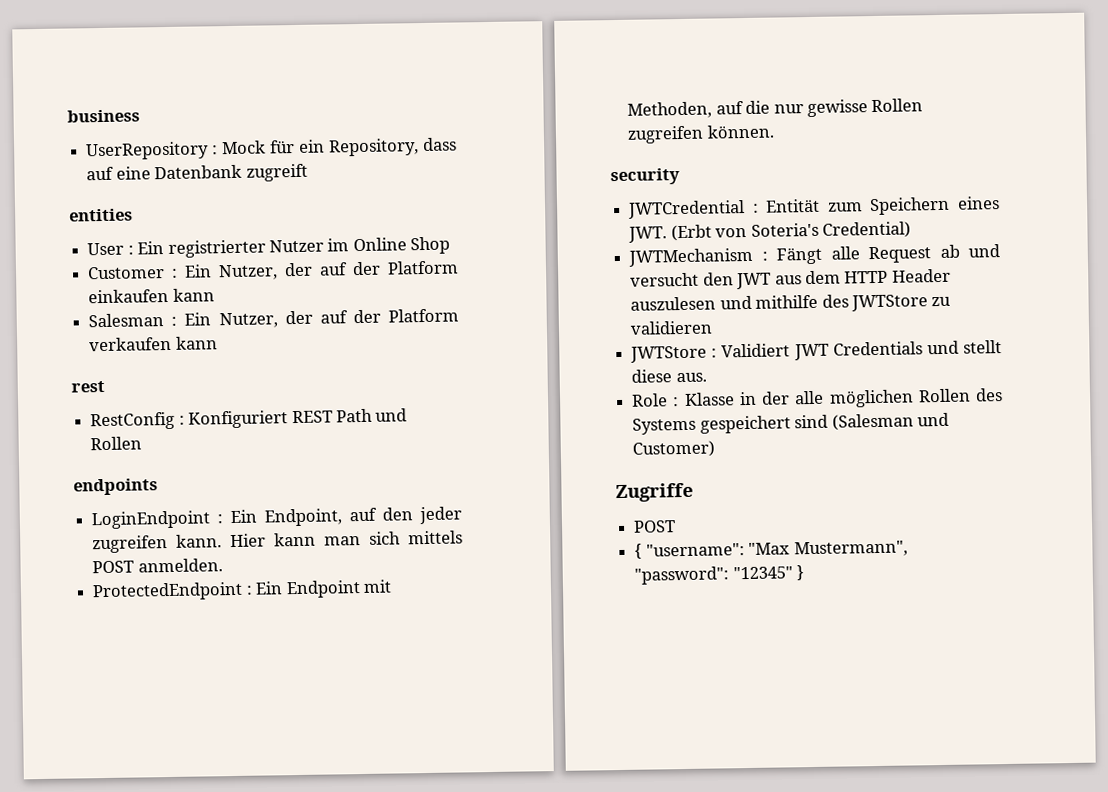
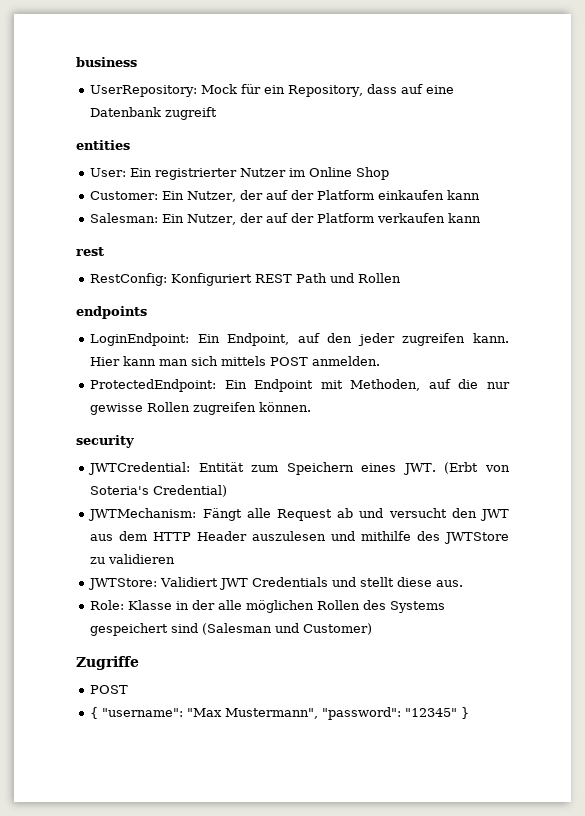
- UserRepository : Mock für ein Repository, dass auf eine Datenbank zugreift
+ UserRepository: Mock für ein Repository, dass auf eine Datenbank zugreift
- User : Ein registrierter Nutzer im Online Shop
+ User: Ein registrierter Nutzer im Online Shop
- Customer : Ein Nutzer, der auf der Platform einkaufen kann
+ Customer: Ein Nutzer, der auf der Platform einkaufen kann
- Salesman : Ein Nutzer, der auf der Platform verkaufen kann
+ Salesman: Ein Nutzer, der auf der Platform verkaufen kann
- RestConfig : Konfiguriert REST Path und Rollen
+ RestConfig: Konfiguriert REST Path und Rollen
- LoginEndpoint : Ein Endpoint, auf den jeder zugreifen kann.
+ LoginEndpoint: Ein Endpoint, auf den jeder zugreifen kann.
- ProtectedEndpoint : Ein Endpoint mit Methoden, auf die nur gewisse Rollen zugreifen können.
+ ProtectedEndpoint: Ein Endpoint mit Methoden, auf die nur gewisse Rollen zugreifen können.
- JWTCredential : Entität zum Speichern eines JWT. (Erbt von Soteria's Credential)
+ JWTCredential: Entität zum Speichern eines JWT. (Erbt von Soteria's Credential)
- JWTMechanism : Fängt alle Request ab und versucht den JWT aus dem HTTP Header auszulesen und mithilfe des JWTStore zu validieren
+ JWTMechanism: Fängt alle Request ab und versucht den JWT aus dem HTTP Header auszulesen und mithilfe des JWTStore zu validieren
- JWTStore : Validiert JWT Credentials und stellt diese aus.
+ JWTStore: Validiert JWT Credentials und stellt diese aus.
- Role : Klasse in der alle möglichen Rollen des Systems gespeichert sind (Salesman und Customer)
+ Role: Klasse in der alle möglichen Rollen des Systems gespeichert sind (Salesman und Customer)

